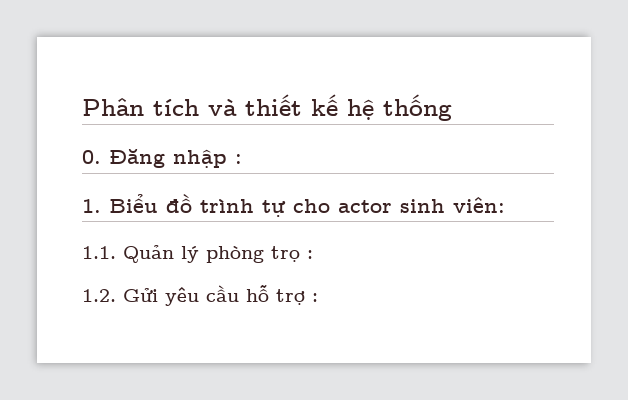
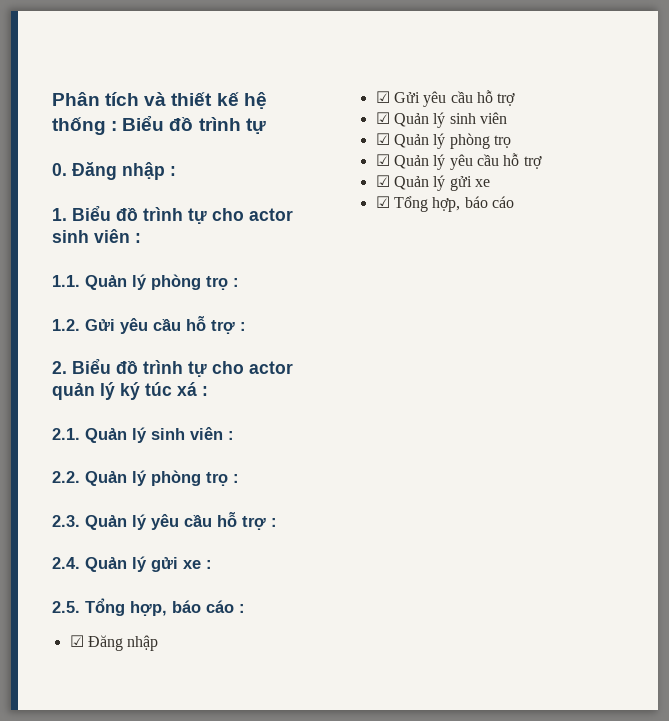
- Phân tích và thiết kế hệ thống
+ Phân tích và thiết kế hệ thống : Biểu đồ trình tự
- 1. Biểu đồ trình tự cho actor sinh viên:
+ 1. Biểu đồ trình tự cho actor sinh viên :
+ 2. Biểu đồ trình tự cho actor quản lý ký túc xá :
+ 2.1. Quản lý sinh viên :
+ 2.2. Quản lý phòng trọ :
+ 2.3. Quản lý yêu cầu hỗ trợ :
+ 2.4. Quản lý gửi xe :
+ 2.5. Tổng hợp, báo cáo :
+ ☑ Đăng nhập
+ ☑ Gửi yêu cầu hỗ trợ
+ ☑ Quản lý sinh viên
+ ☑ Quản lý phòng trọ
+ ☑ Quản lý yêu cầu hỗ trợ
+ ☑ Quản lý gửi xe
+ ☑ Tổng hợp, báo cáo

